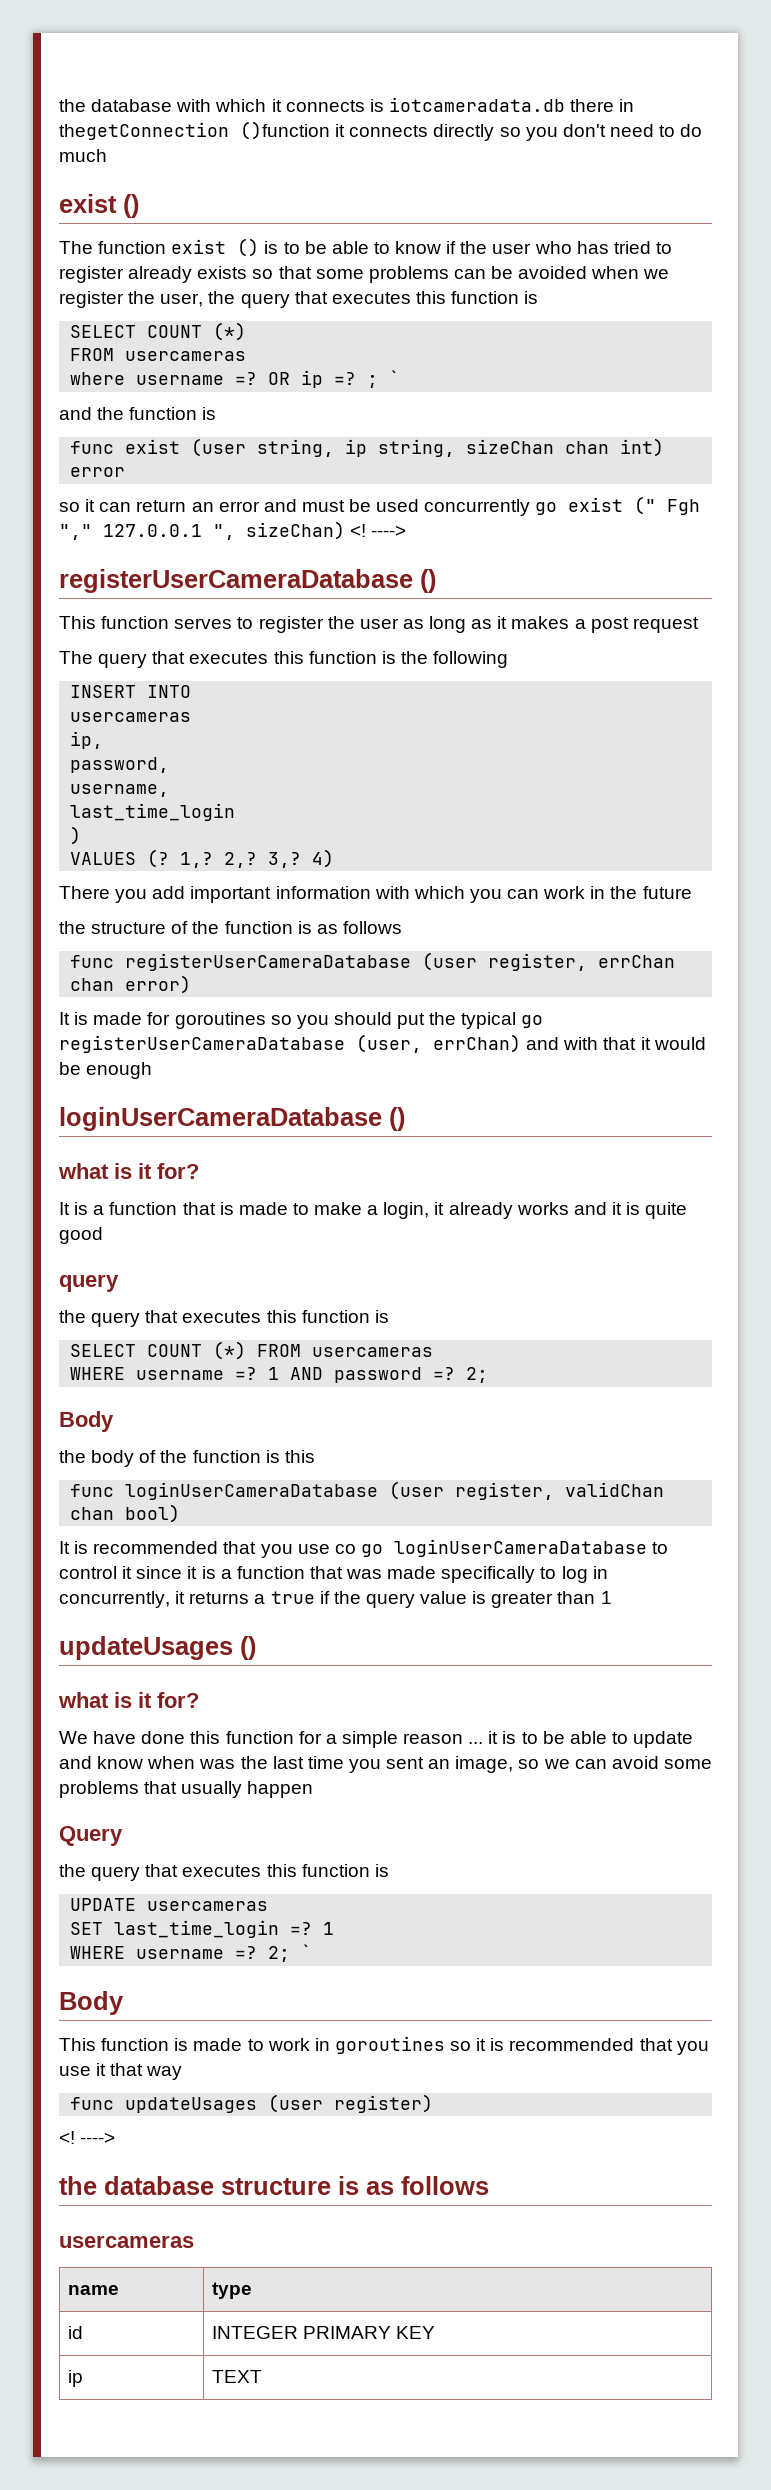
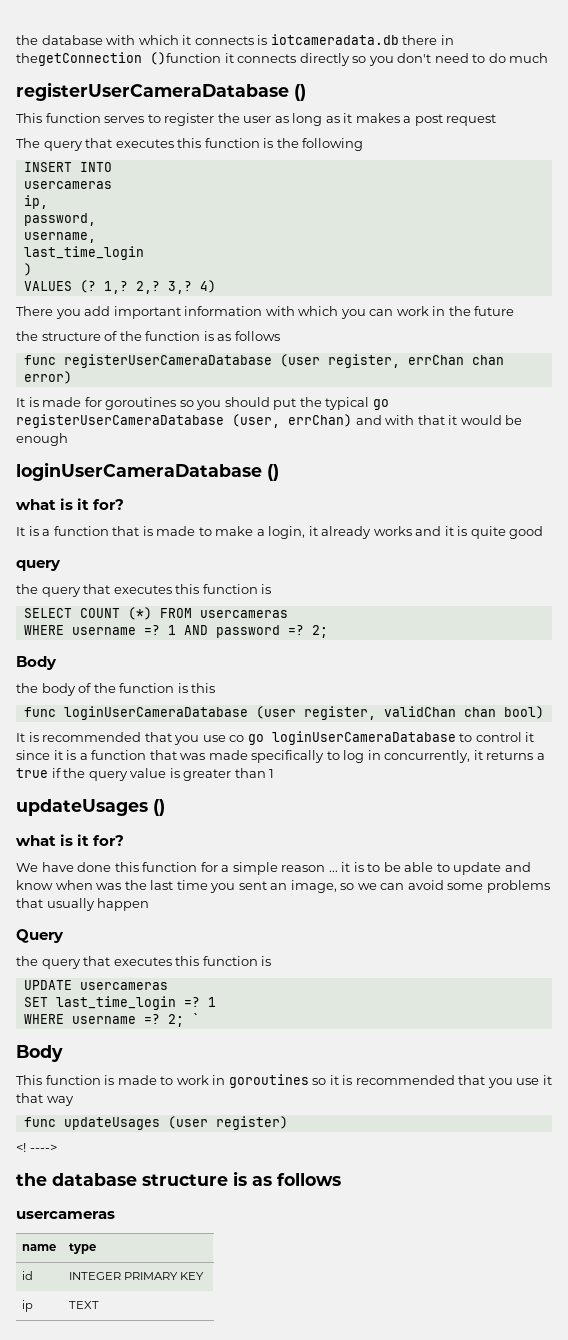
  the database with which it connects is iotcameradata.db there in thegetConnection ()function it connects directly so you don't need to do much
- exist ()
- The function exist () is to be able to know if the user who has tried to register already exists so that some problems can be avoided when we register the user, the query that executes this function is
- SELECT COUNT (*)
- FROM usercameras
- where username =? OR ip =? ; `
- and the function is
- func exist (user string, ip string, sizeChan chan int) error
- so it can return an error and must be used concurrently go exist (" Fgh "," 127.0.0.1 ", sizeChan) <! ---->

